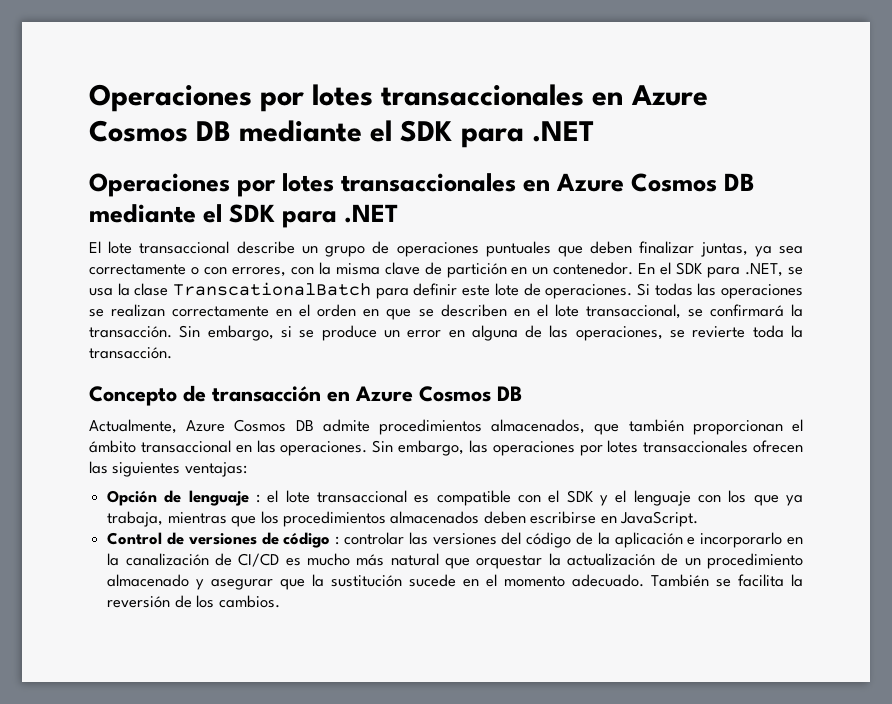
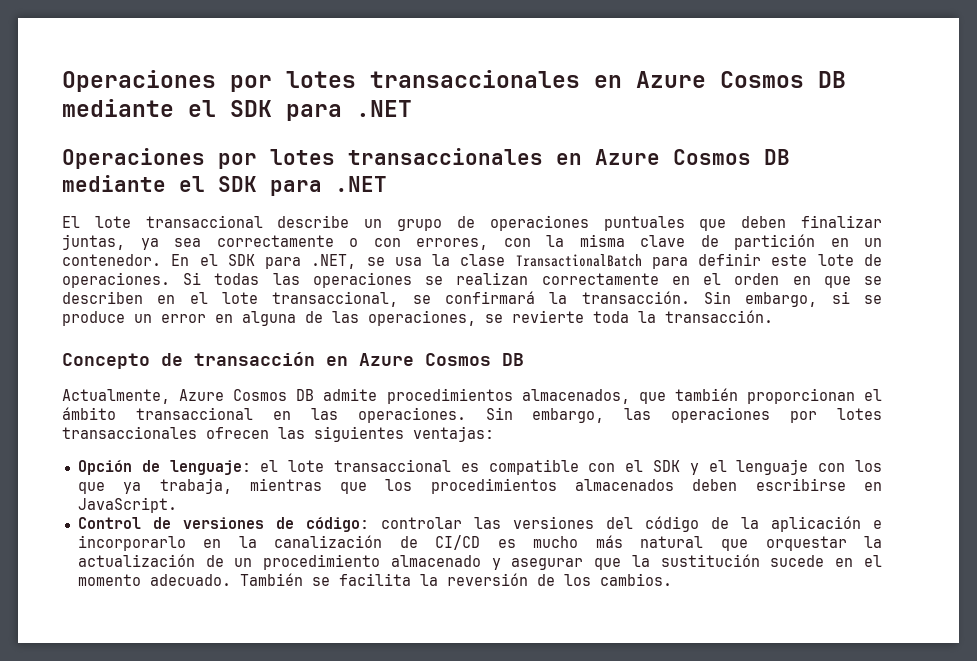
- En el SDK para .NET, se usa la clase TranscationalBatch para definir este lote de operaciones.
+ En el SDK para .NET, se usa la clase TransactionalBatch para definir este lote de operaciones.
- Opción de lenguaje : el lote transaccional es compatible con el SDK y el lenguaje con los que ya trabaja, mientras que los procedimientos almacenados deben escribirse en JavaScript.
+ Opción de lenguaje: el lote transaccional es compatible con el SDK y el lenguaje con los que ya trabaja, mientras que los procedimientos almacenados deben escribirse en JavaScript.
- Control de versiones de código : controlar las versiones del código de la aplicación e incorporarlo en la canalización de CI/CD es mucho más natural que orquestar la actualización de un procedimiento almacenado y asegurar que la sustitución sucede en el momento adecuado.
+ Control de versiones de código: controlar las versiones del código de la aplicación e incorporarlo en la canalización de CI/CD es mucho más natural que orquestar la actualización de un procedimiento almacenado y asegurar que la sustitución sucede en el momento adecuado.

